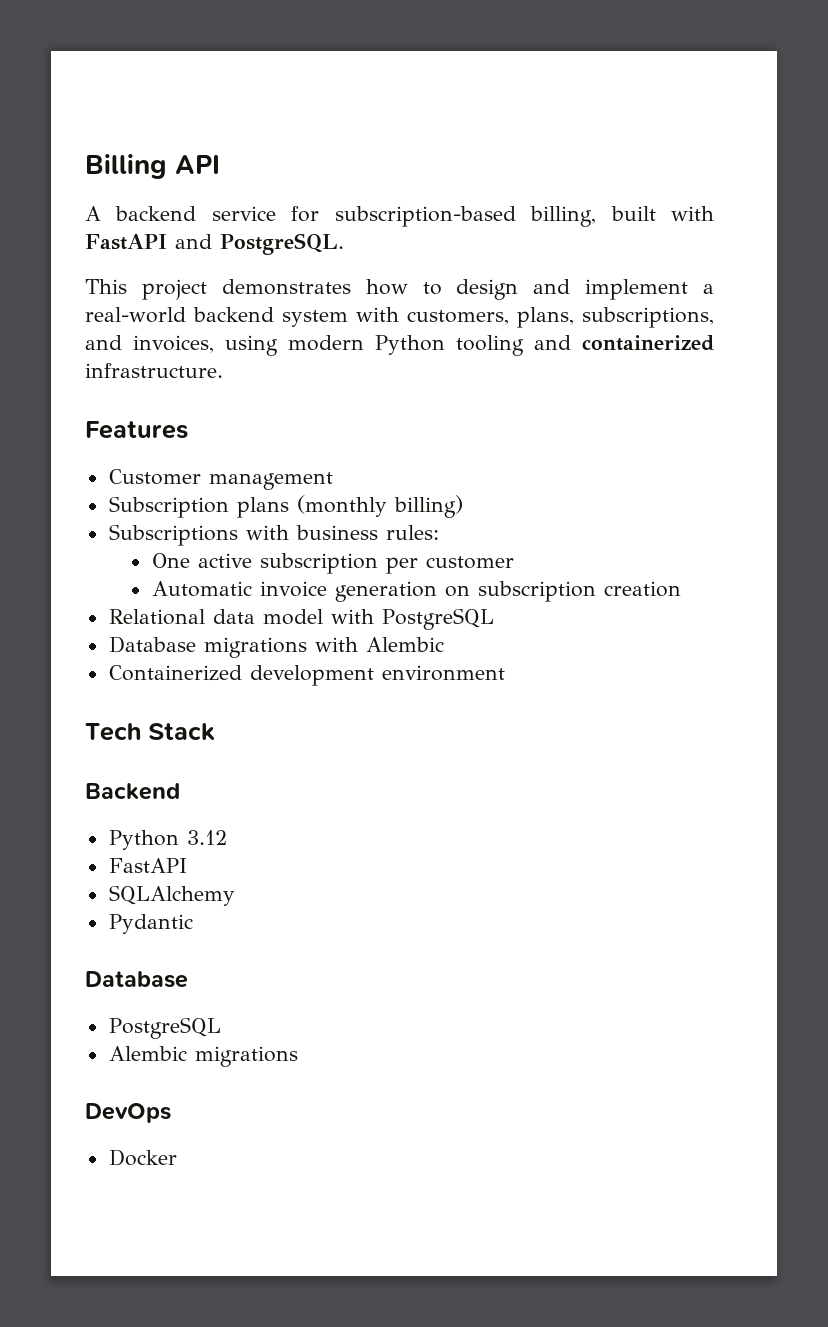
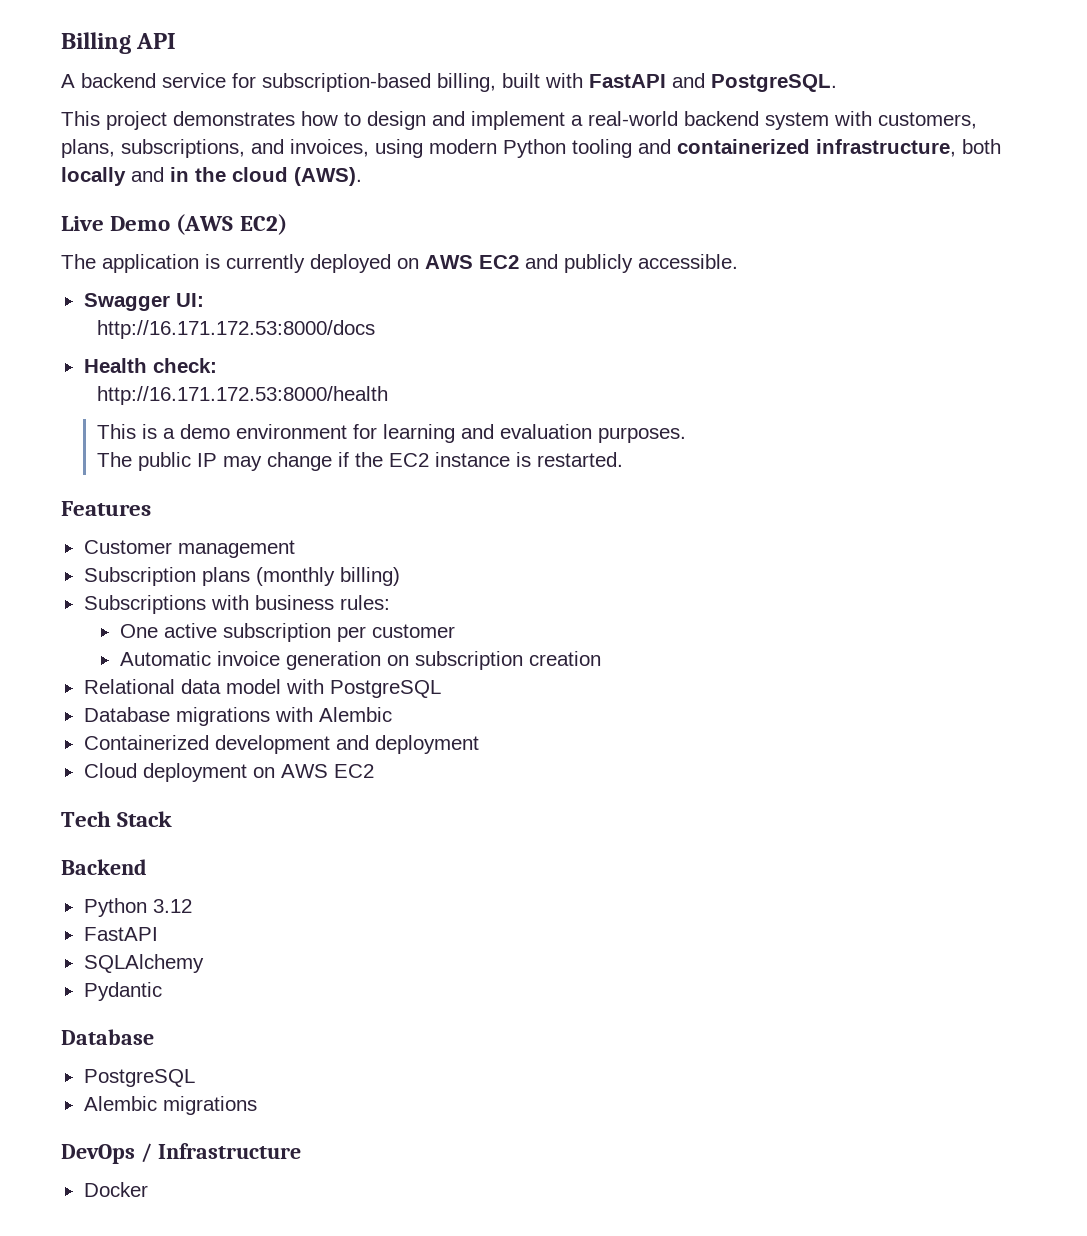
- This project demonstrates how to design and implement a real-world backend system with customers, plans, subscriptions, and invoices, using modern Python tooling and containerized infrastructure.
+ This project demonstrates how to design and implement a real-world backend system with customers, plans, subscriptions, and invoices, using modern Python tooling and containerized infrastructure, both locally and in the cloud (AWS).
+ Live Demo (AWS EC2)
+ The application is currently deployed on AWS EC2 and publicly accessible.
+ Swagger UI:
+ http://16.171.172.53:8000/docs
+ Health check:
+ http://16.171.172.53:8000/health
+ This is a demo environment for learning and evaluation purposes.
+ The public IP may change if the EC2 instance is restarted.
- Containerized development environment
+ Containerized development and deployment
+ Cloud deployment on AWS EC2
- DevOps
+ DevOps / Infrastructure

